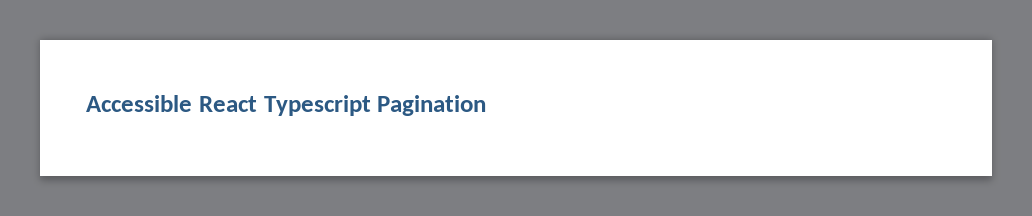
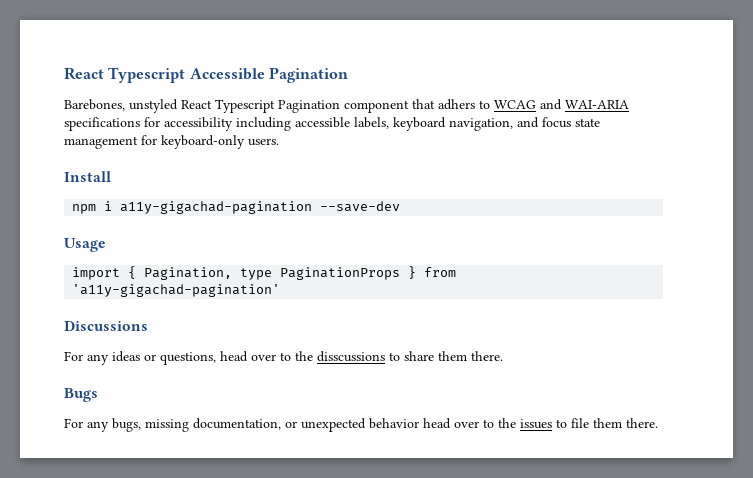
- Accessible React Typescript Pagination
+ React Typescript Accessible Pagination
+ Barebones, unstyled React Typescript Pagination component that adhers to WCAG and WAI-ARIA specifications for accessibility including accessible labels, keyboard navigation, and focus state management for keyboard-only users.
+ Install
+ npm i a11y-gigachad-pagination --save-dev
+ Usage
+ import { Pagination, type PaginationProps } from 'a11y-gigachad-pagination'
+ Discussions
+ For any ideas or questions, head over to the disscussions to share them there.
+ Bugs
+ For any bugs, missing documentation, or unexpected behavior head over to the issues to file them there.

